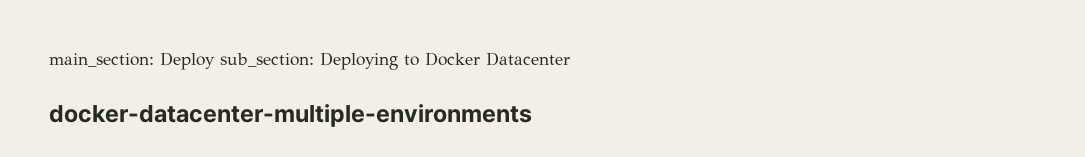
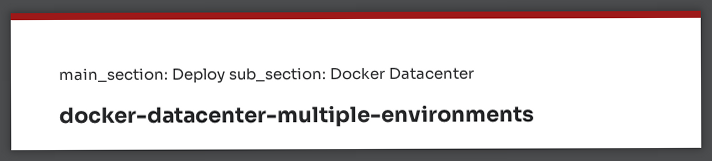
- main_section: Deploy sub_section: Deploying to Docker Datacenter
+ main_section: Deploy sub_section: Docker Datacenter

